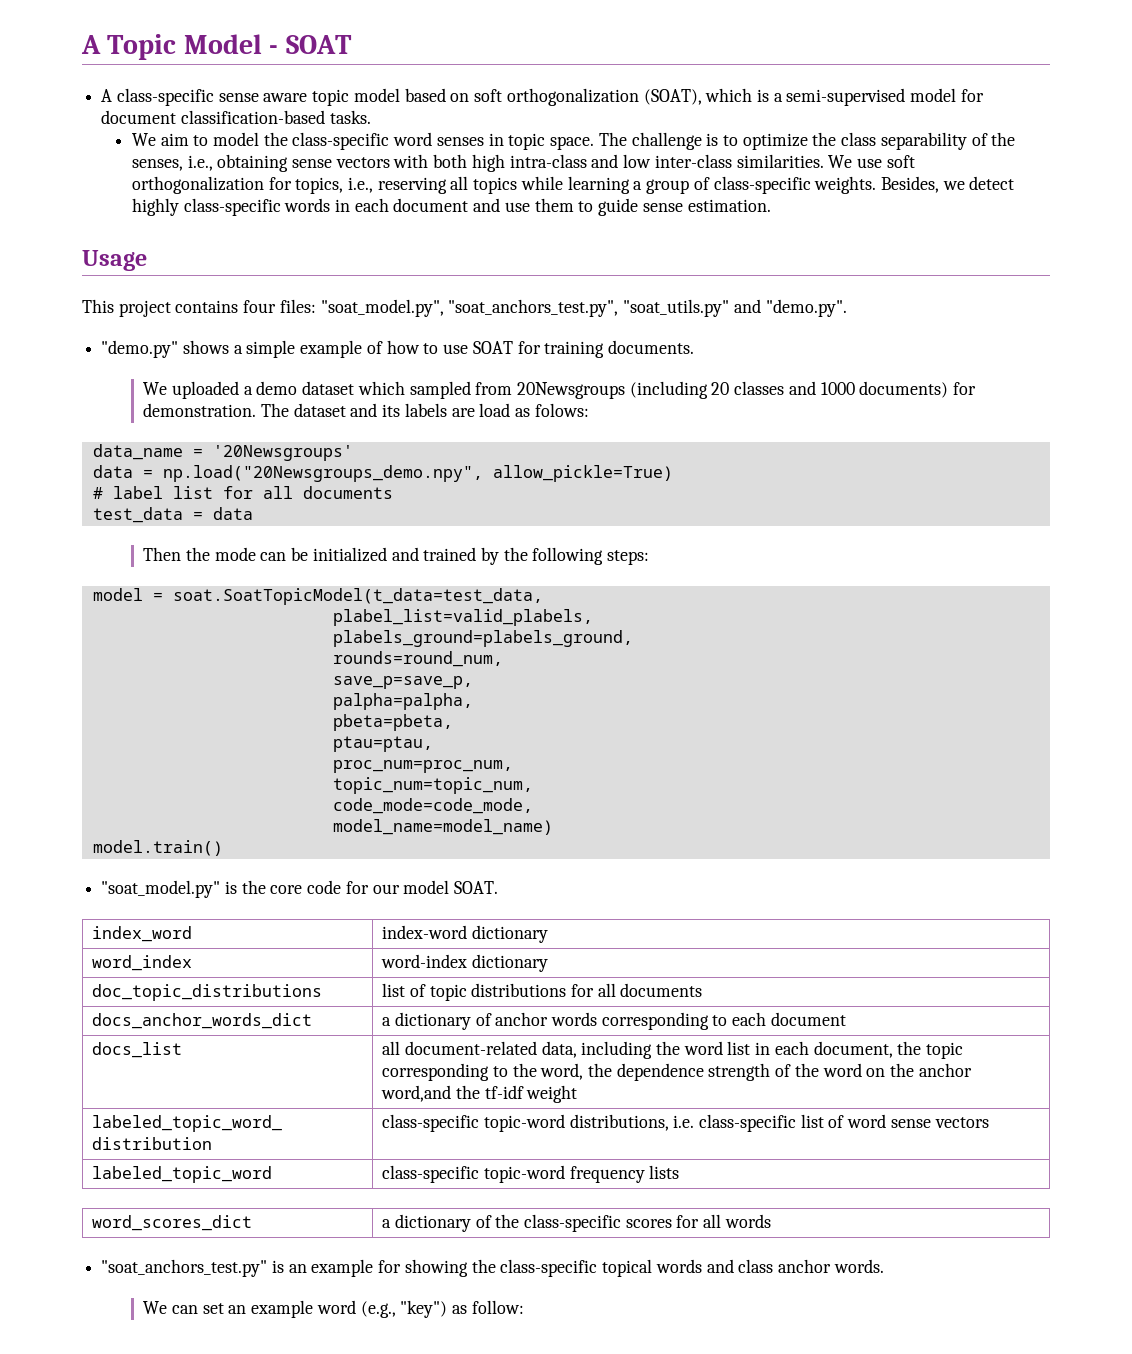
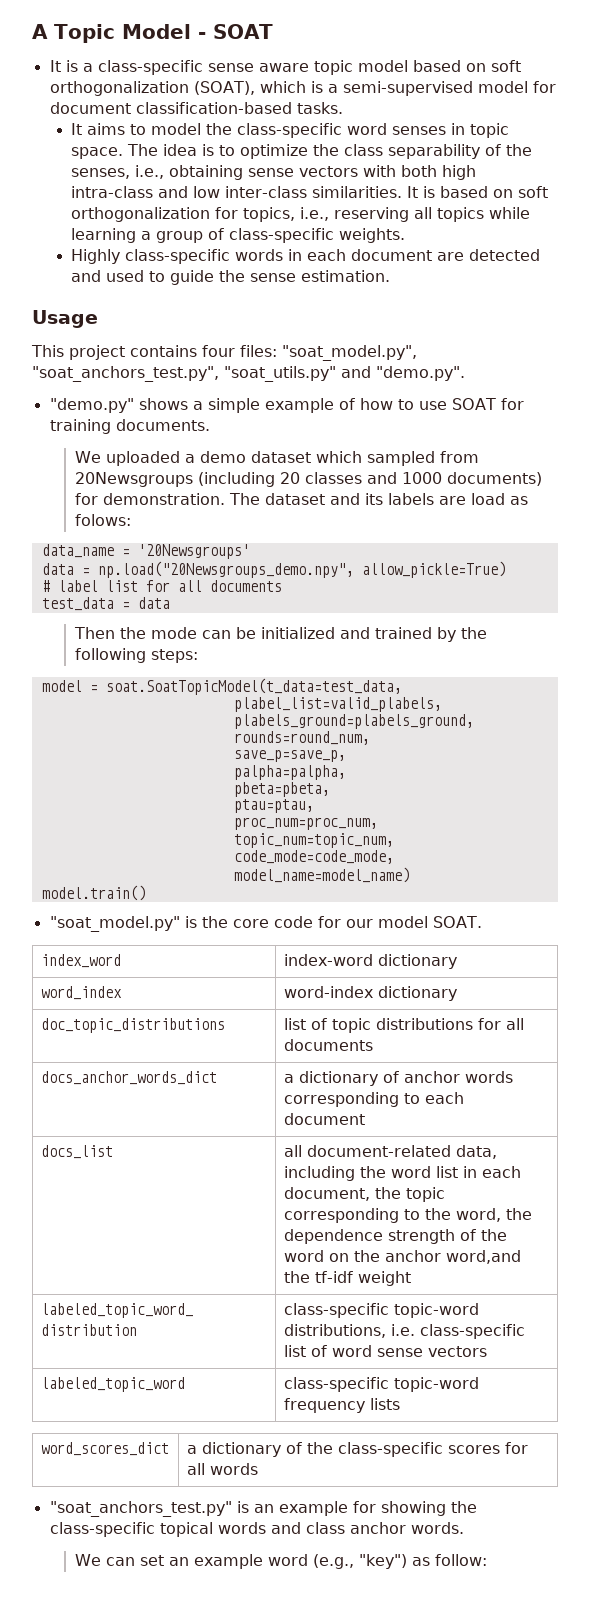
- A class-specific sense aware topic model based on soft orthogonalization (SOAT), which is a semi-supervised model for document classification-based tasks.
+ It is a class-specific sense aware topic model based on soft orthogonalization (SOAT), which is a semi-supervised model for document classification-based tasks.
- We aim to model the class-specific word senses in topic space.
+ It aims to model the class-specific word senses in topic space.
- The challenge is to optimize the class separability of the senses, i.e., obtaining sense vectors with both high intra-class and low inter-class similarities.
+ The idea is to optimize the class separability of the senses, i.e., obtaining sense vectors with both high intra-class and low inter-class similarities.
- We use soft orthogonalization for topics, i.e., reserving all topics while learning a group of class-specific weights. Besides, we detect highly class-specific words in each document and use them to guide sense estimation.
+ It is based on soft orthogonalization for topics, i.e., reserving all topics while learning a group of class-specific weights.
+ Highly class-specific words in each document are detected and used to guide the sense estimation.

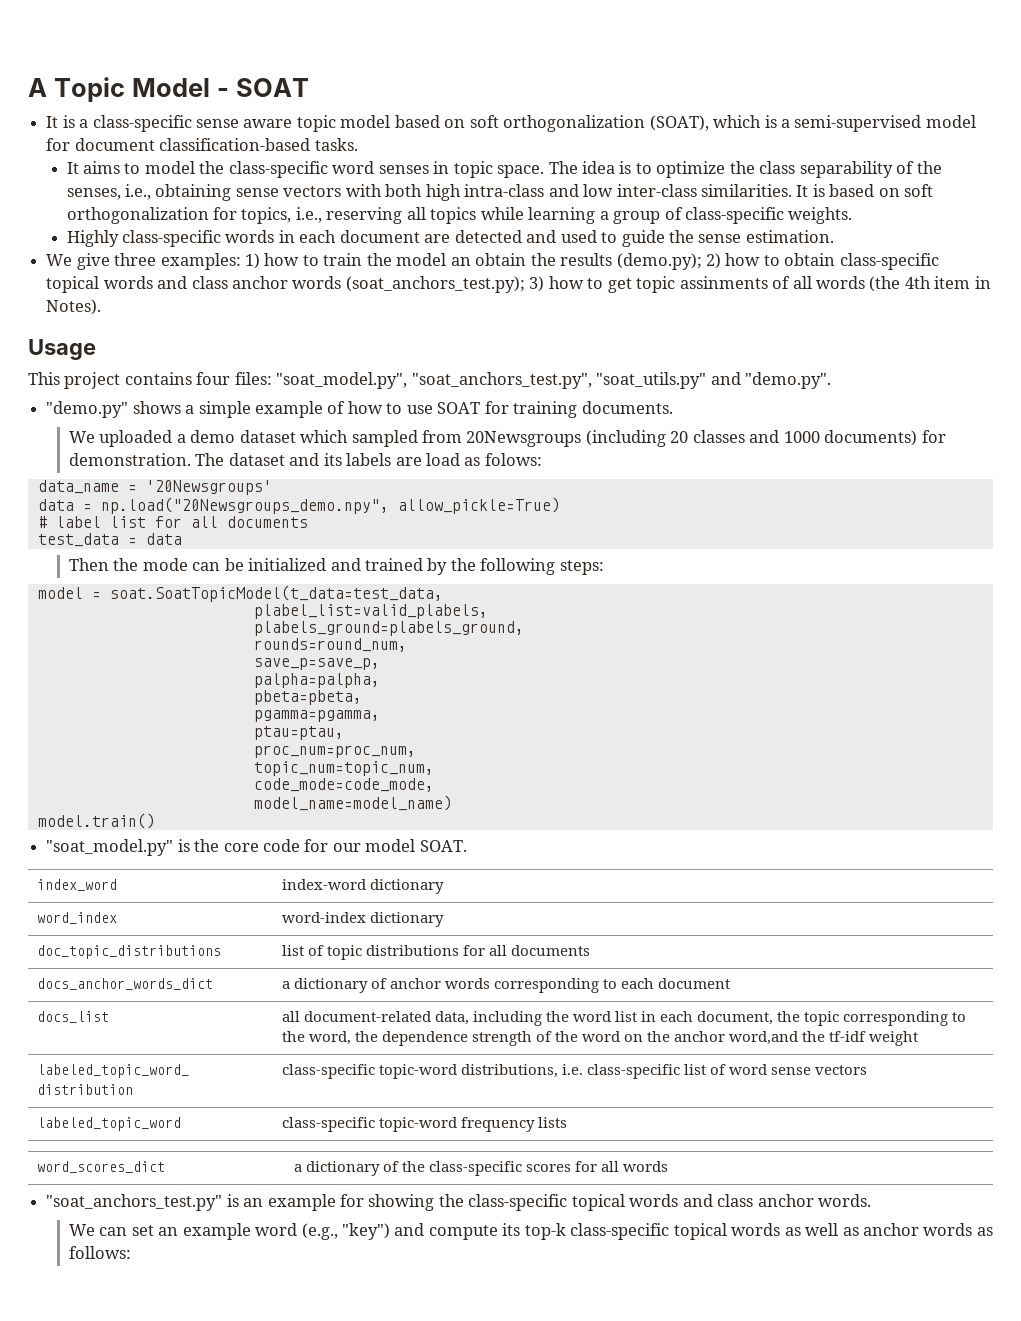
+ We give three examples: 1) how to train the model an obtain the results (demo.py); 2) how to obtain class-specific topical words and class anchor words (soat_anchors_test.py); 3) how to get topic assinments of all words (the 4th item in Notes).
+ pgamma=pgamma,
- We can set an example word (e.g., "key") as follow:
+ We can set an example word (e.g., "key") and compute its top-k class-specific topical words as well as anchor words as follows:

